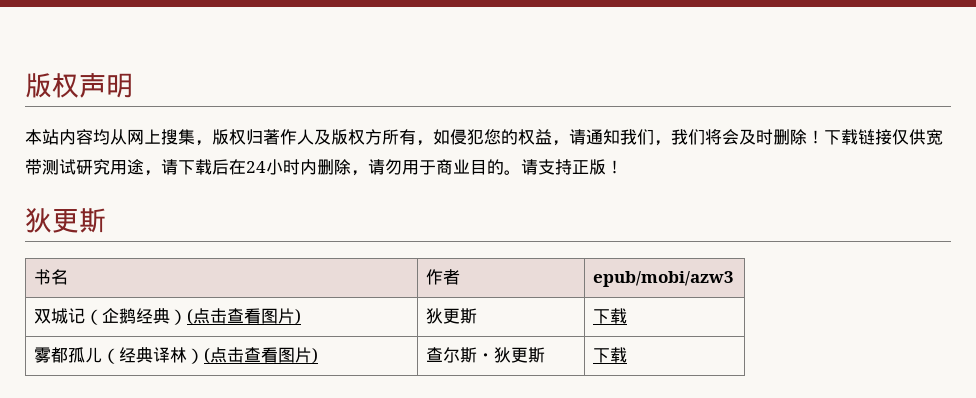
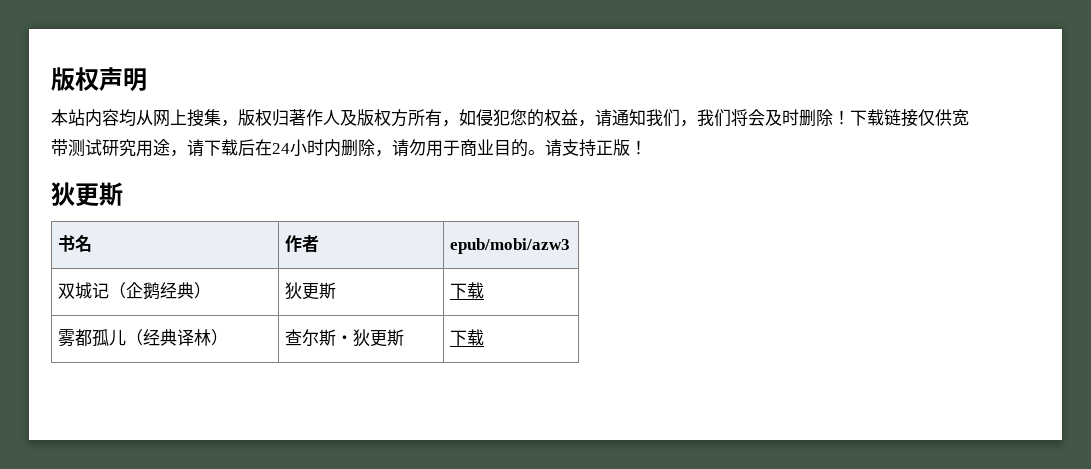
- 双城记（企鹅经典）(点击查看图片) | 狄更斯 | 下载
+ 双城记（企鹅经典） | 狄更斯 | 下载
- 雾都孤儿（经典译林）(点击查看图片) | 查尔斯・狄更斯 | 下载
+ 雾都孤儿（经典译林） | 查尔斯・狄更斯 | 下载

